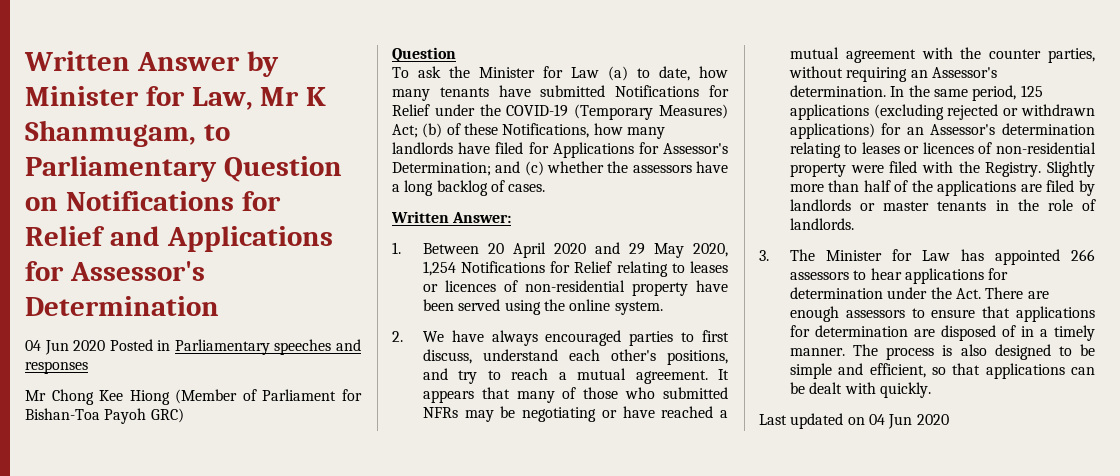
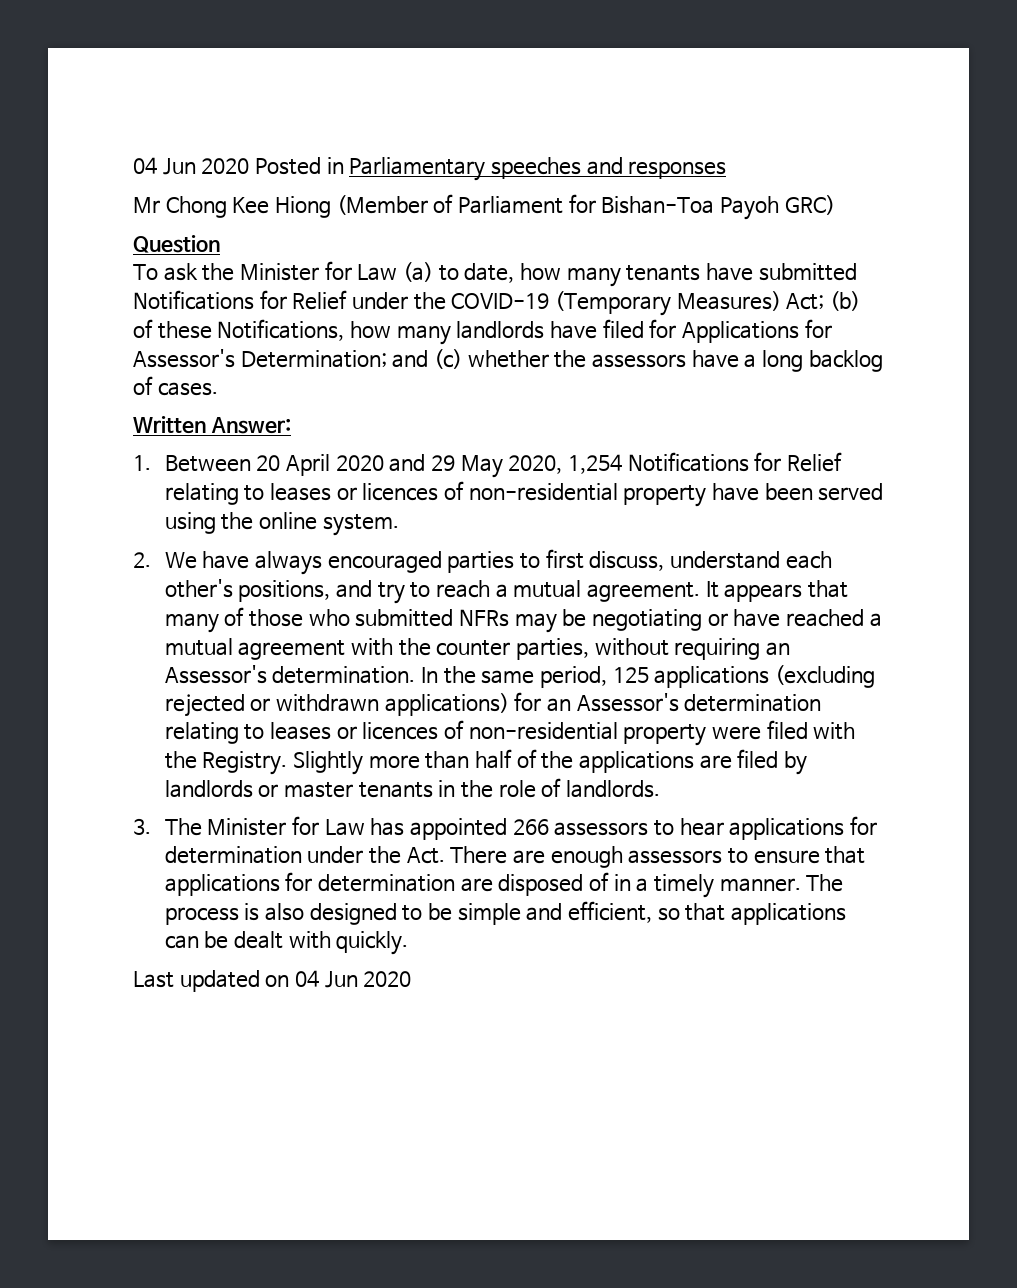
- Written Answer by Minister for Law, Mr K Shanmugam, to Parliamentary Question on Notifications for Relief and Applications for Assessor's Determination

